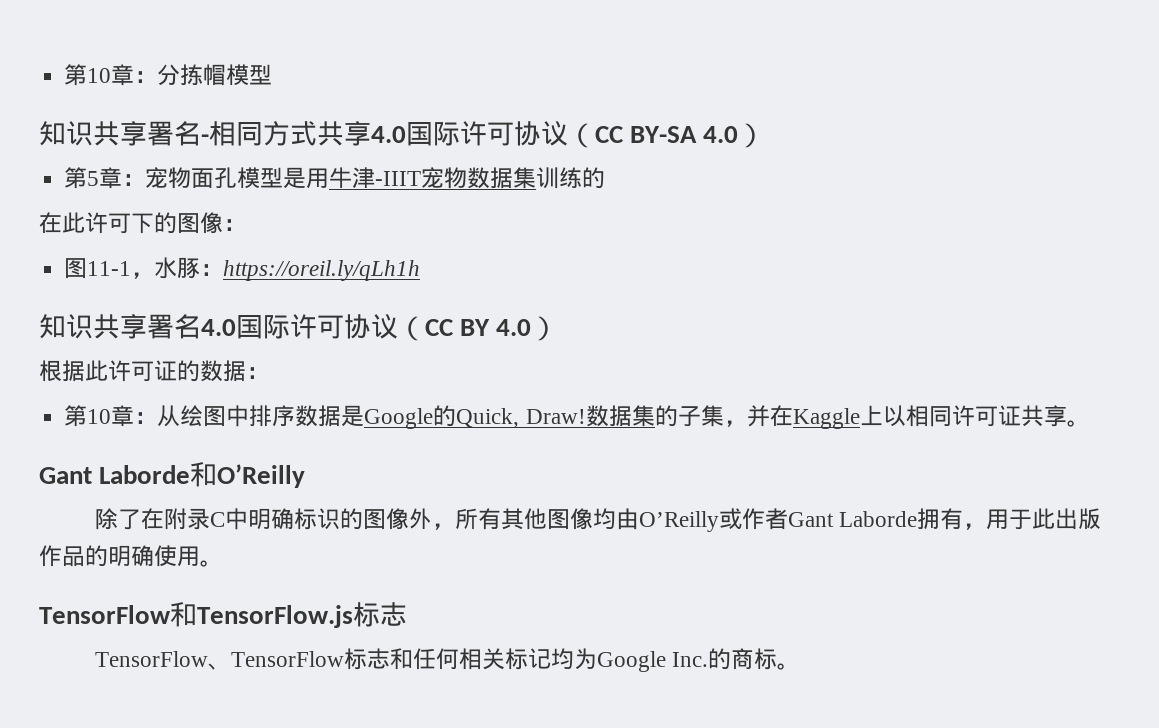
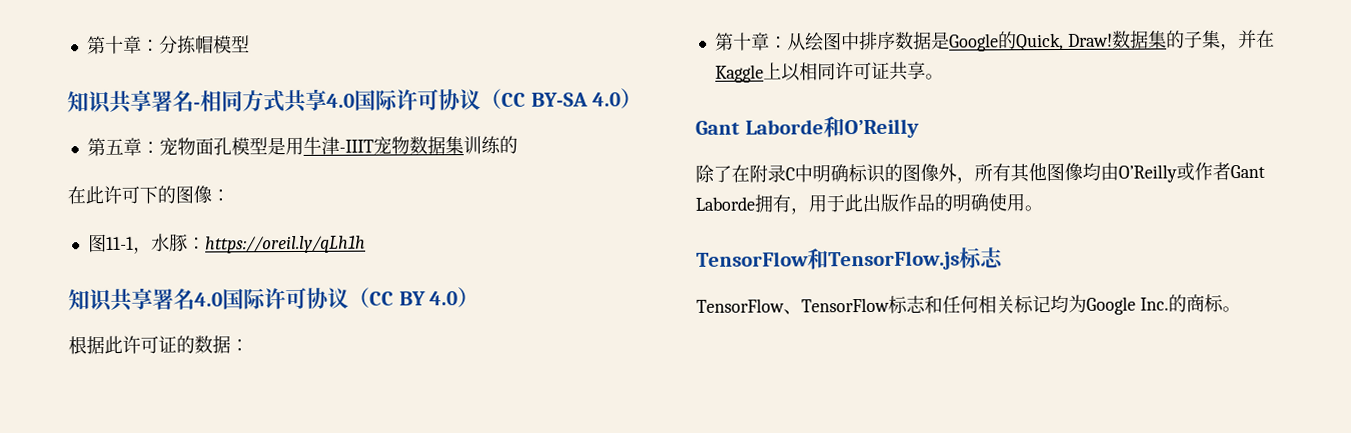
- 第10章：分拣帽模型
+ 第十章：分拣帽模型
- 第5章：宠物面孔模型是用牛津-IIIT宠物数据集训练的
+ 第五章：宠物面孔模型是用牛津-IIIT宠物数据集训练的
- 第10章：从绘图中排序数据是Google的Quick, Draw!
+ 第十章：从绘图中排序数据是Google的Quick, Draw!

